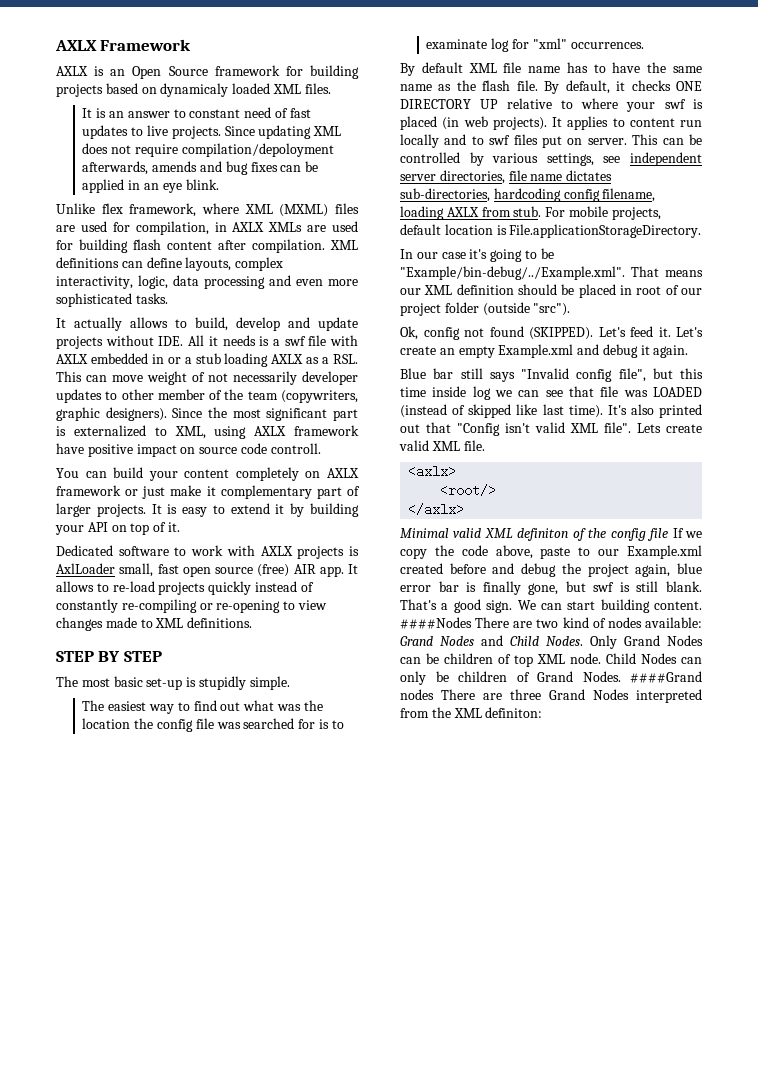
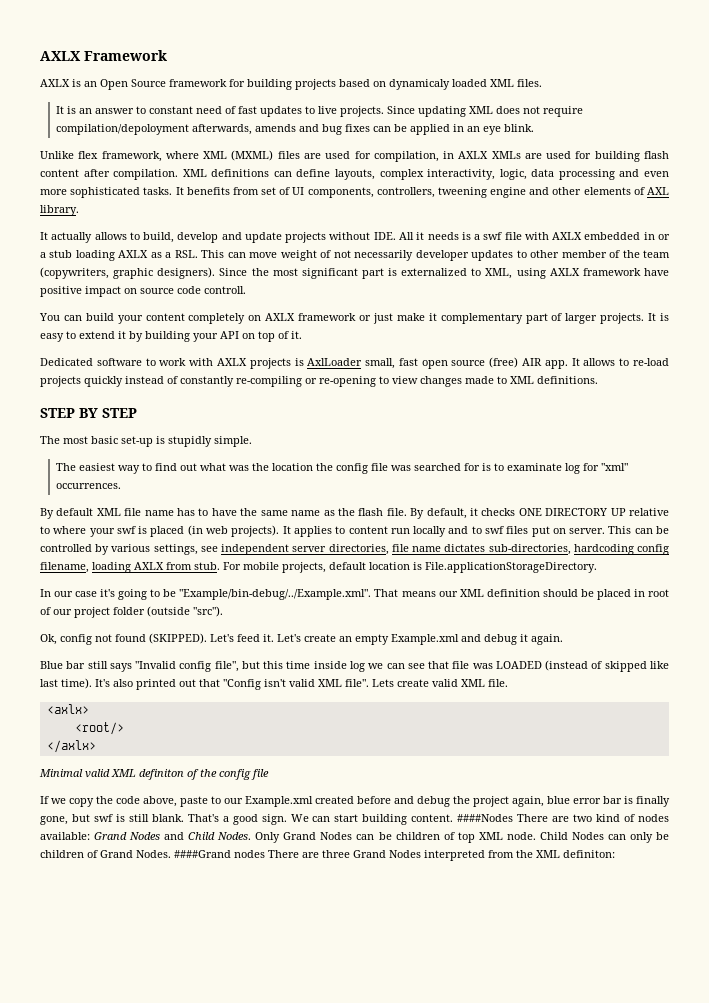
+ It benefits from set of UI components, controllers, tweening engine and other elements of AXL library.
- Minimal valid XML definiton of the config file If we copy the code above, paste to our Example.xml created before and debug the project again, blue error bar is finally gone, but swf is still blank.
+ Minimal valid XML definiton of the config file
+ If we copy the code above, paste to our Example.xml created before and debug the project again, blue error bar is finally gone, but swf is still blank.

